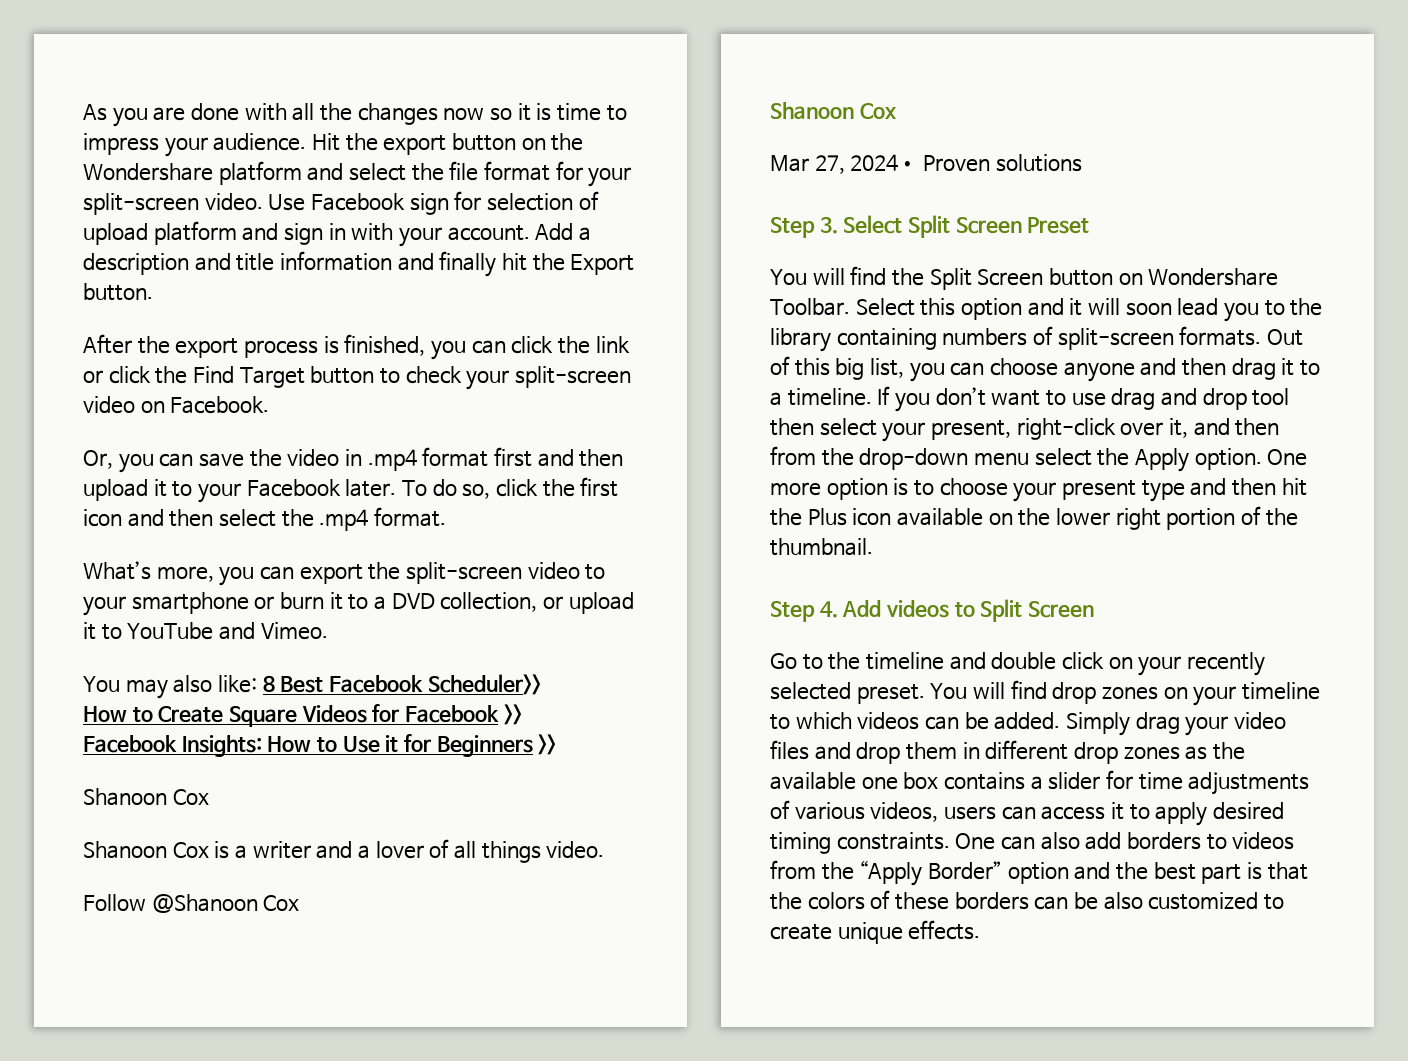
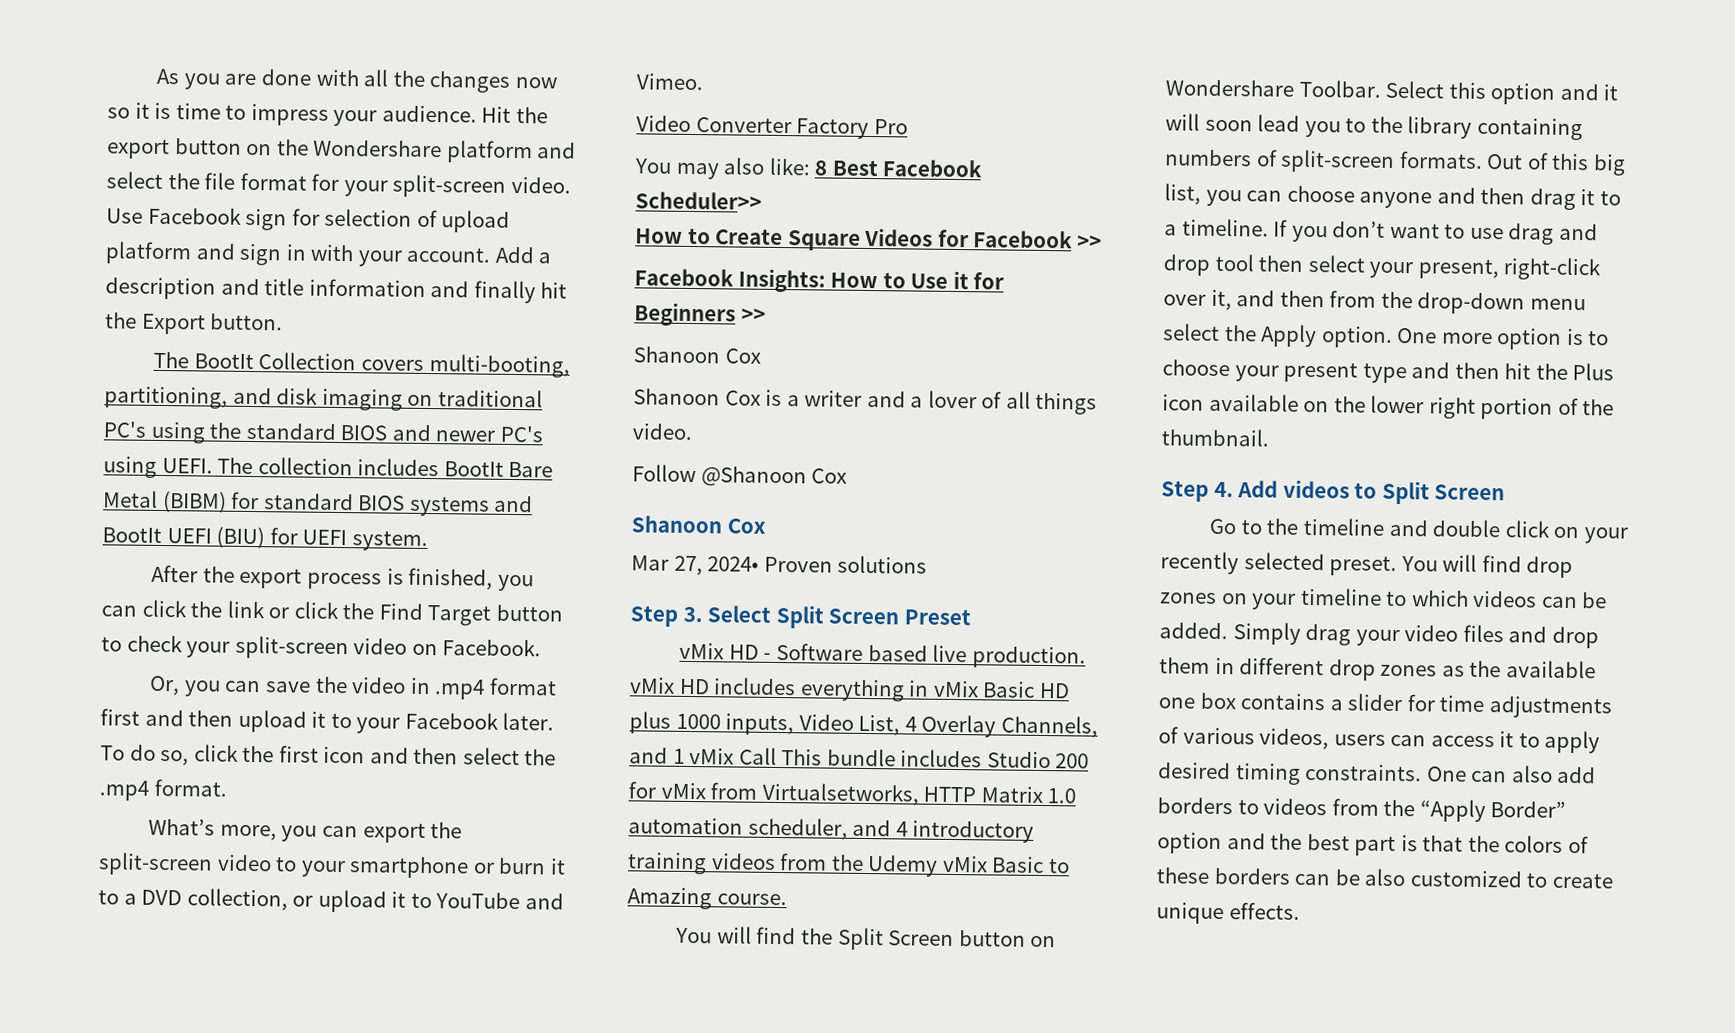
+ The BootIt Collection covers multi-booting, partitioning, and disk imaging on traditional PC's using the standard BIOS and newer PC's using UEFI. The collection includes BootIt Bare Metal (BIBM) for standard BIOS systems and BootIt UEFI (BIU) for UEFI system.
+ Video Converter Factory Pro
+ vMix HD - Software based live production. vMix HD includes everything in vMix Basic HD plus 1000 inputs, Video List, 4 Overlay Channels, and 1 vMix Call This bundle includes Studio 200 for vMix from Virtualsetworks, HTTP Matrix 1.0 automation scheduler, and 4 introductory training videos from the Udemy vMix Basic to Amazing course.

